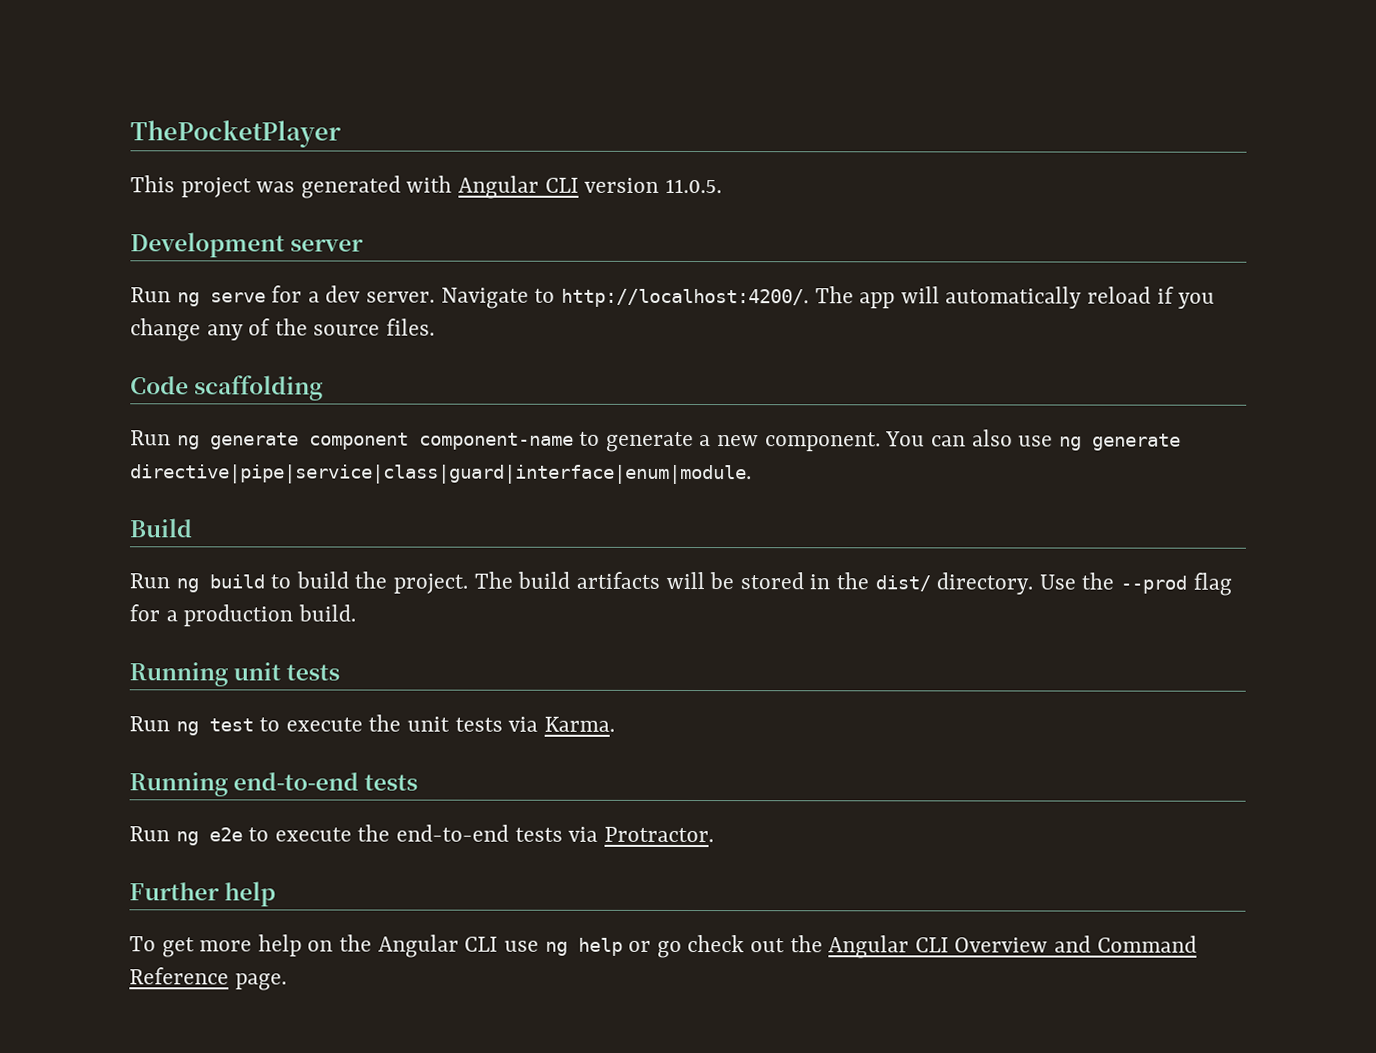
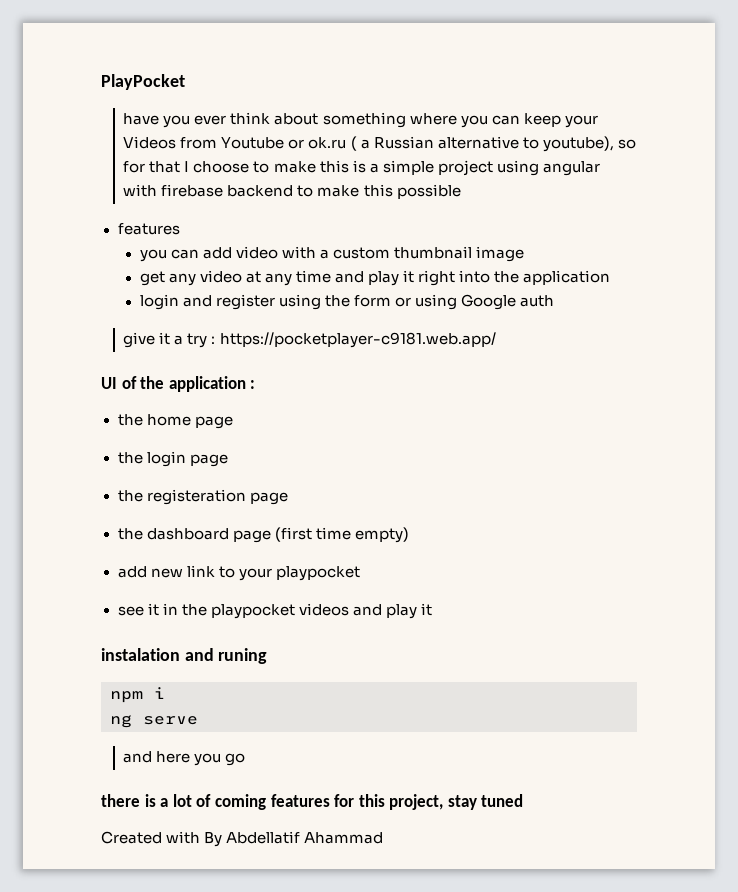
- ThePocketPlayer
- This project was generated with Angular CLI version 11.0.5.
- Development server
- Run ng serve for a dev server. Navigate to http://localhost:4200/. The app will automatically reload if you change any of the source files.
- Code scaffolding
- Run ng generate component component-name to generate a new component. You can also use ng generate directive|pipe|service|class|guard|interface|enum|module.
- Build
- Run ng build to build the project. The build artifacts will be stored in the dist/ directory. Use the --prod flag for a production build.
- Running unit tests
- Run ng test to execute the unit tests via Karma.
- Running end-to-end tests
- Run ng e2e to execute the end-to-end tests via Protractor.
- Further help
- To get more help on the Angular CLI use ng help or go check out the Angular CLI Overview and Command Reference page.
+ PlayPocket
+ have you ever think about something where you can keep your Videos from Youtube or ok.ru ( a Russian alternative to youtube), so for that I choose to make this is a simple project using angular with firebase backend to make this possible
+ features
+ you can add video with a custom thumbnail image
+ get any video at any time and play it right into the application
+ login and register using the form or using Google auth
+ give it a try : https://pocketplayer-c9181.web.app/
+ UI of the application :
+ the home page
+ the login page
+ the registeration page
+ the dashboard page (first time empty)
+ add new link to your playpocket
+ see it in the playpocket videos and play it
+ instalation and runing
+ npm i
+ ng serve
+ and here you go
+ there is a lot of coming features for this project, stay tuned
+ Created with By Abdellatif Ahammad

